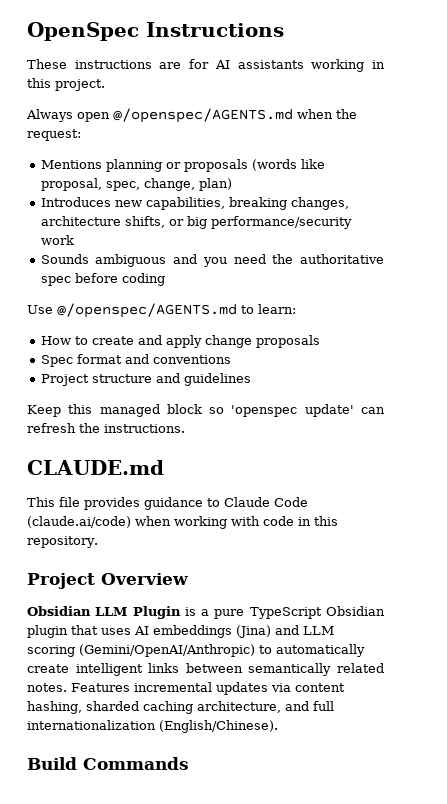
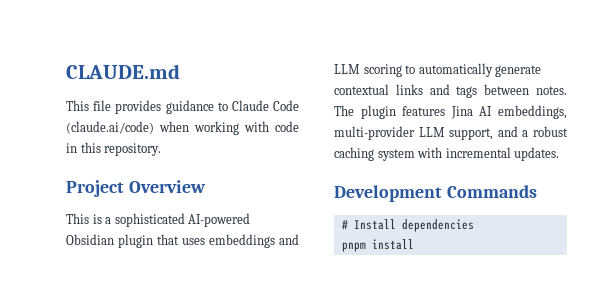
- OpenSpec Instructions
- These instructions are for AI assistants working in this project.
- Always open @/openspec/AGENTS.md when the request:
- Mentions planning or proposals (words like proposal, spec, change, plan)
- Introduces new capabilities, breaking changes, architecture shifts, or big performance/security work
- Sounds ambiguous and you need the authoritative spec before coding
- Use @/openspec/AGENTS.md to learn:
- How to create and apply change proposals
- Spec format and conventions
- Project structure and guidelines
- Keep this managed block so 'openspec update' can refresh the instructions.
- Obsidian LLM Plugin is a pure TypeScript Obsidian plugin that uses AI embeddings (Jina) and LLM scoring (Gemini/OpenAI/Anthropic) to automatically create intelligent links between semantically related notes. Features incremental updates via content hashing, sharded caching architecture, and full internationalization (English/Chinese).
- Build Commands
+ This is a sophisticated AI-powered Obsidian plugin that uses embeddings and LLM scoring to automatically generate contextual links and tags between notes. The plugin features Jina AI embeddings, multi-provider LLM support, and a robust caching system with incremental updates.
+ Development Commands
+ # Install dependencies
+ pnpm install

